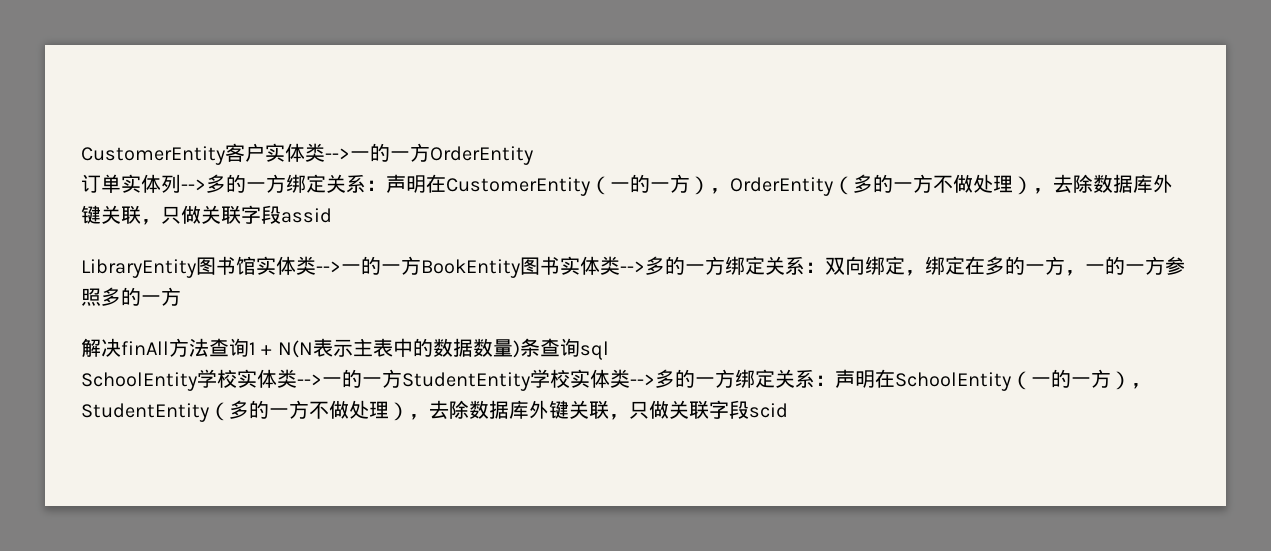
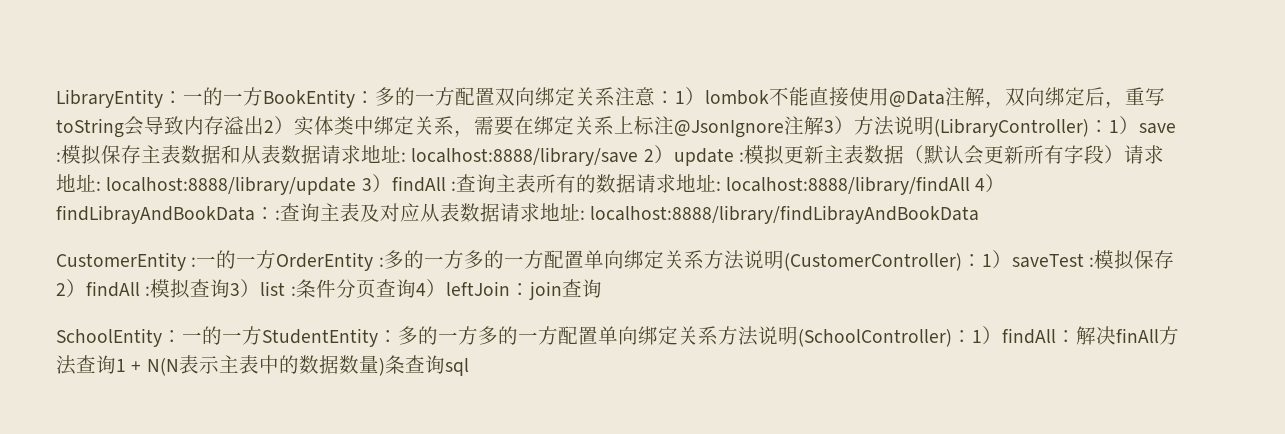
- CustomerEntity客户实体类-->一的一方OrderEntity
- 订单实体列-->多的一方绑定关系：声明在CustomerEntity（一的一方），OrderEntity（多的一方不做处理），去除数据库外键关联，只做关联字段assid
- LibraryEntity图书馆实体类-->一的一方BookEntity图书实体类-->多的一方绑定关系：双向绑定，绑定在多的一方，一的一方参照多的一方
- 解决finAll方法查询1 + N(N表示主表中的数据数量)条查询sql
+ LibraryEntity：一的一方BookEntity：多的一方配置双向绑定关系注意：1）lombok不能直接使用@Data注解，双向绑定后，重写toString会导致内存溢出2）实体类中绑定关系，需要在绑定关系上标注@JsonIgnore注解3）方法说明(LibraryController)：1）save :模拟保存主表数据和从表数据请求地址: localhost:8888/library/save 2）update :模拟更新主表数据（默认会更新所有字段）请求地址: localhost:8888/library/update 3）findAll :查询主表所有的数据请求地址: localhost:8888/library/findAll 4）findLibrayAndBookData：:查询主表及对应从表数据请求地址: localhost:8888/library/findLibrayAndBookData
+ CustomerEntity :一的一方OrderEntity :多的一方多的一方配置单向绑定关系方法说明(CustomerController)：1）saveTest :模拟保存2）findAll :模拟查询3）list :条件分页查询4）leftJoin：join查询
+ SchoolEntity：一的一方StudentEntity：多的一方多的一方配置单向绑定关系方法说明(SchoolController)：1）findAll：解决finAll方法查询1 + N(N表示主表中的数据数量)条查询sql
- SchoolEntity学校实体类-->一的一方StudentEntity学校实体类-->多的一方绑定关系：声明在SchoolEntity（一的一方），StudentEntity（多的一方不做处理），去除数据库外键关联，只做关联字段scid

